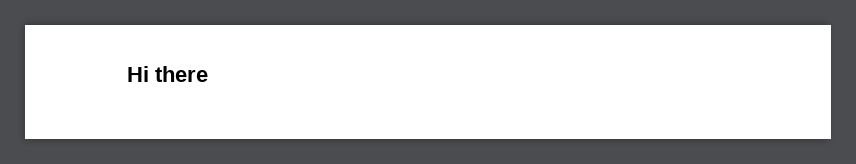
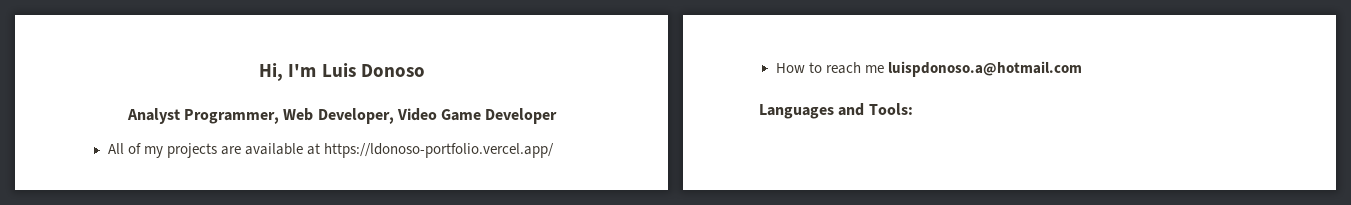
- Hi there
+ Hi, I'm Luis Donoso
+ Analyst Programmer, Web Developer, Video Game Developer
+ All of my projects are available at https://ldonoso-portfolio.vercel.app/
+ How to reach me luispdonoso.a@hotmail.com
+ Languages and Tools:

